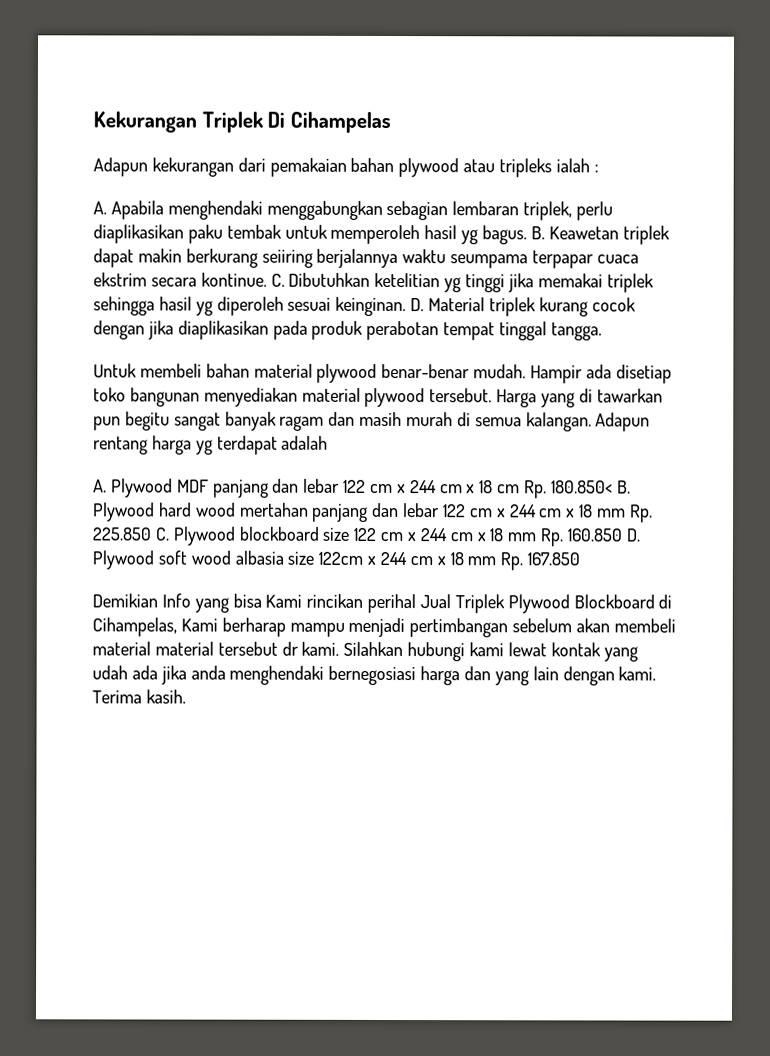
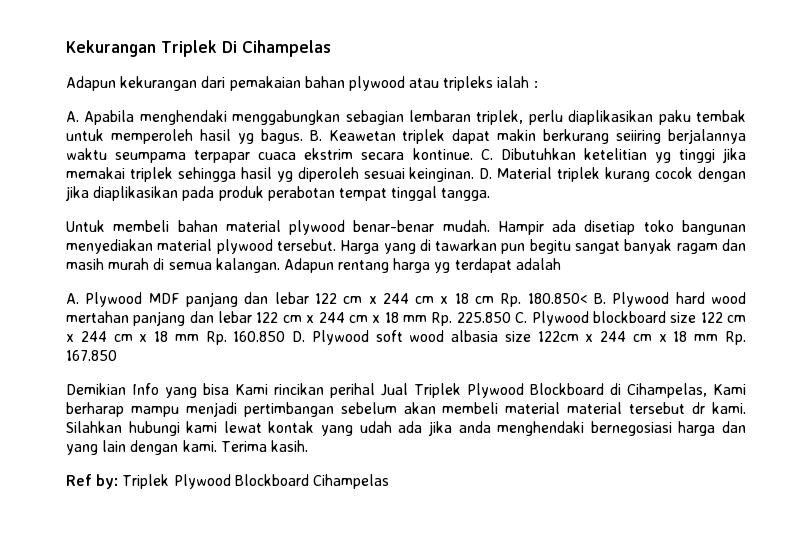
+ Ref by: Triplek Plywood Blockboard Cihampelas

